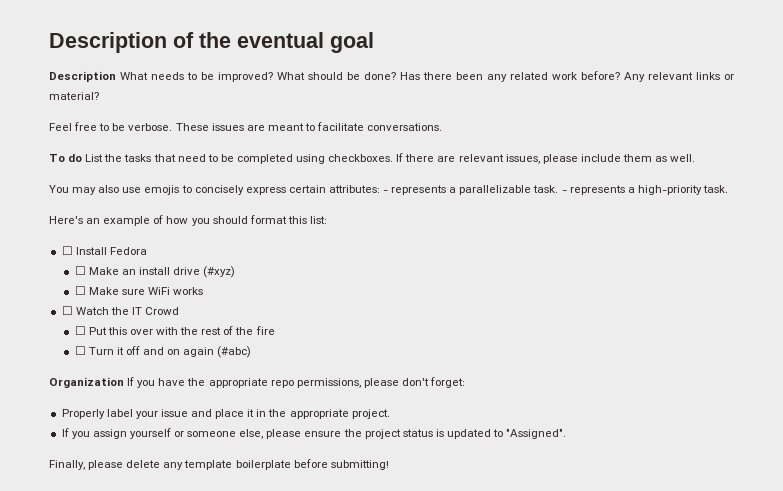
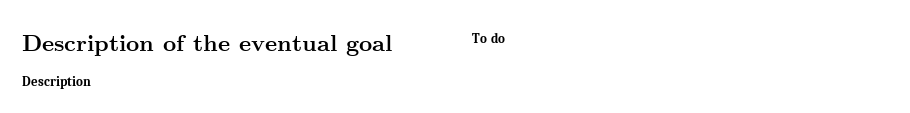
  Description of the eventual goal
- Description What needs to be improved? What should be done? Has there been any related work before? Any relevant links or material?
- Feel free to be verbose. These issues are meant to facilitate conversations.
- To do List the tasks that need to be completed using checkboxes. If there are relevant issues, please include them as well.
- You may also use emojis to concisely express certain attributes: - represents a parallelizable task. - represents a high-priority task.
- Here's an example of how you should format this list:
- ☐ Install Fedora
- ☐ Make an install drive (#xyz)
- ☐ Make sure WiFi works
- ☐ Watch the IT Crowd
- ☐ Put this over with the rest of the fire
- ☐ Turn it off and on again (#abc)
- Organization If you have the appropriate repo permissions, please don't forget:
- Properly label your issue and place it in the appropriate project.
- If you assign yourself or someone else, please ensure the project status is updated to "Assigned".
- Finally, please delete any template boilerplate before submitting!
+ Description
+ To do

